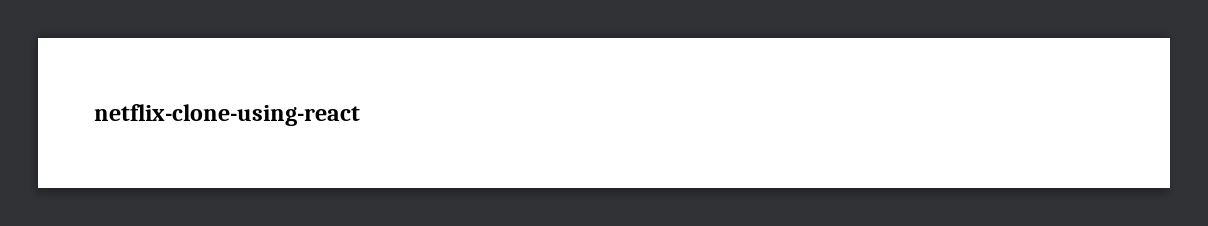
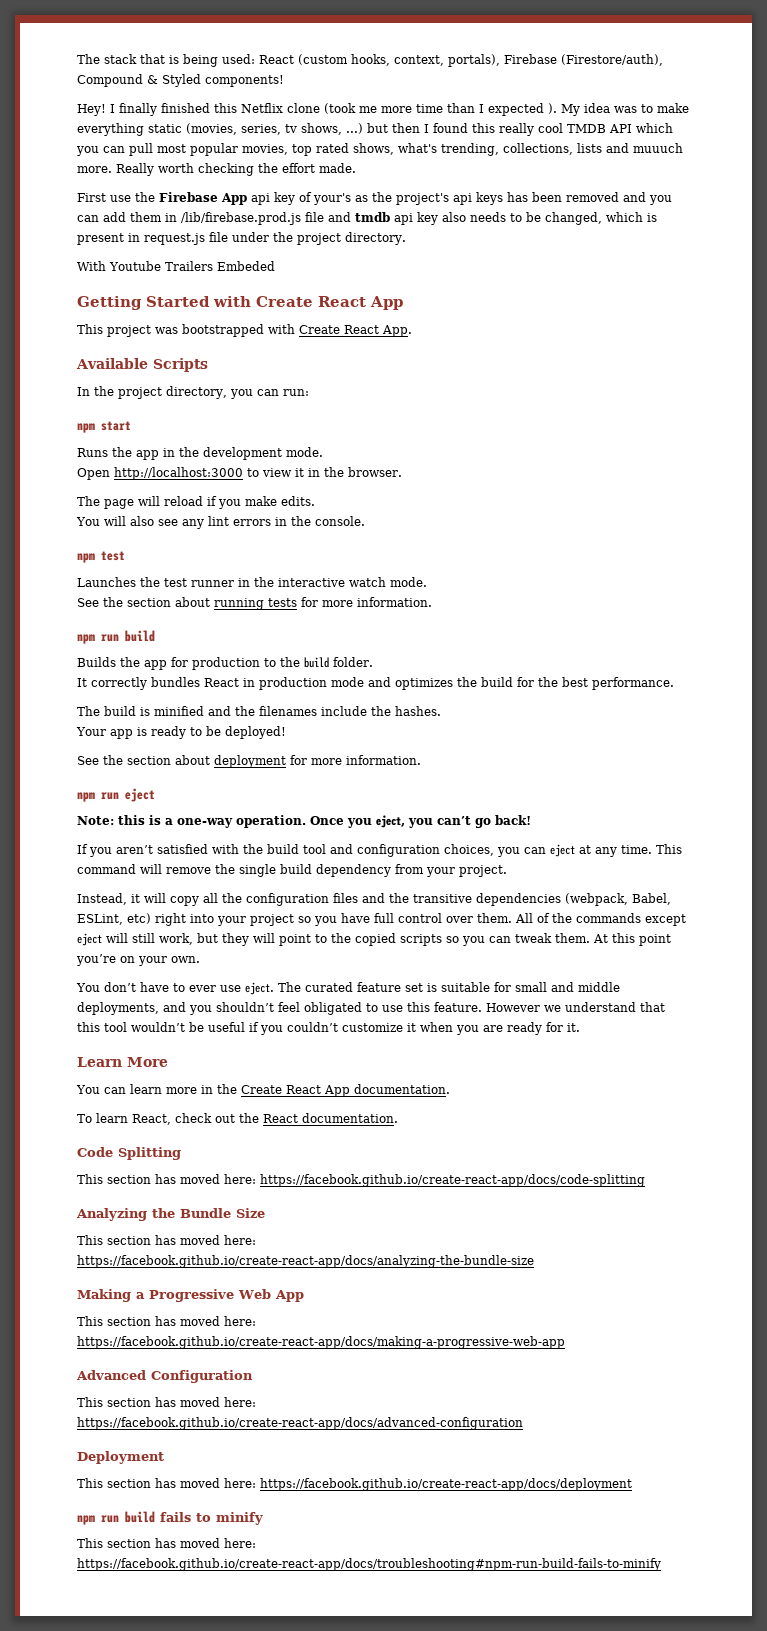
- netflix-clone-using-react
+ The stack that is being used: React (custom hooks, context, portals), Firebase (Firestore/auth), Compound & Styled components!
+ Hey! I finally finished this Netflix clone (took me more time than I expected ). My idea was to make everything static (movies, series, tv shows, ...) but then I found this really cool TMDB API which you can pull most popular movies, top rated shows, what's trending, collections, lists and muuuch more. Really worth checking the effort made.
+ First use the Firebase App api key of your's as the project's api keys has been removed and you can add them in /lib/firebase.prod.js file and tmdb api key also needs to be changed, which is present in request.js file under the project directory.
+ With Youtube Trailers Embeded
+ Getting Started with Create React App
+ This project was bootstrapped with Create React App.
+ Available Scripts
+ In the project directory, you can run:
+ npm start
+ Runs the app in the development mode.
+ Open http://localhost:3000 to view it in the browser.
+ The page will reload if you make edits.
+ You will also see any lint errors in the console.
+ npm test
+ Launches the test runner in the interactive watch mode.
+ See the section about running tests for more information.
+ npm run build
+ Builds the app for production to the build folder.
+ It correctly bundles React in production mode and optimizes the build for the best performance.
+ The build is minified and the filenames include the hashes.
+ Your app is ready to be deployed!
+ See the section about deployment for more information.
+ npm run eject
+ Note: this is a one-way operation. Once you eject, you can’t go back!
+ If you aren’t satisfied with the build tool and configuration choices, you can eject at any time. This command will remove the single build dependency from your project.
+ Instead, it will copy all the configuration files and the transitive dependencies (webpack, Babel, ESLint, etc) right into your project so you have full control over them. All of the commands except eject will still work, but they will point to the copied scripts so you can tweak them. At this point you’re on your own.
+ You don’t have to ever use eject. The curated feature set is suitable for small and middle deployments, and you shouldn’t feel obligated to use this feature. However we understand that this tool wouldn’t be useful if you couldn’t customize it when you are ready for it.
+ Learn More
+ You can learn more in the Create React App documentation.
+ To learn React, check out the React documentation.
+ Code Splitting
+ This section has moved here: https://facebook.github.io/create-react-app/docs/code-splitting
+ Analyzing the Bundle Size
+ This section has moved here: https://facebook.github.io/create-react-app/docs/analyzing-the-bundle-size
+ Making a Progressive Web App
+ This section has moved here: https://facebook.github.io/create-react-app/docs/making-a-progressive-web-app
+ Advanced Configuration
+ This section has moved here: https://facebook.github.io/create-react-app/docs/advanced-configuration
+ Deployment
+ This section has moved here: https://facebook.github.io/create-react-app/docs/deployment
+ npm run build fails to minify
+ This section has moved here: https://facebook.github.io/create-react-app/docs/troubleshooting#npm-run-build-fails-to-minify

